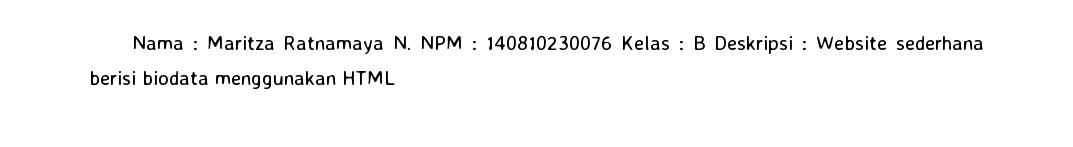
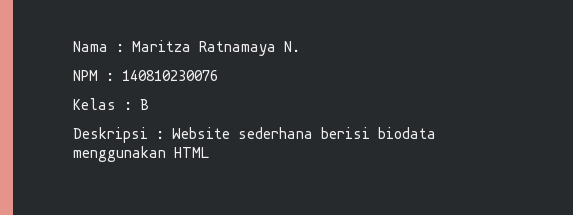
- Nama : Maritza Ratnamaya N. NPM : 140810230076 Kelas : B Deskripsi : Website sederhana berisi biodata menggunakan HTML
+ Nama : Maritza Ratnamaya N.
+ NPM : 140810230076
+ Kelas : B
+ Deskripsi : Website sederhana berisi biodata menggunakan HTML

